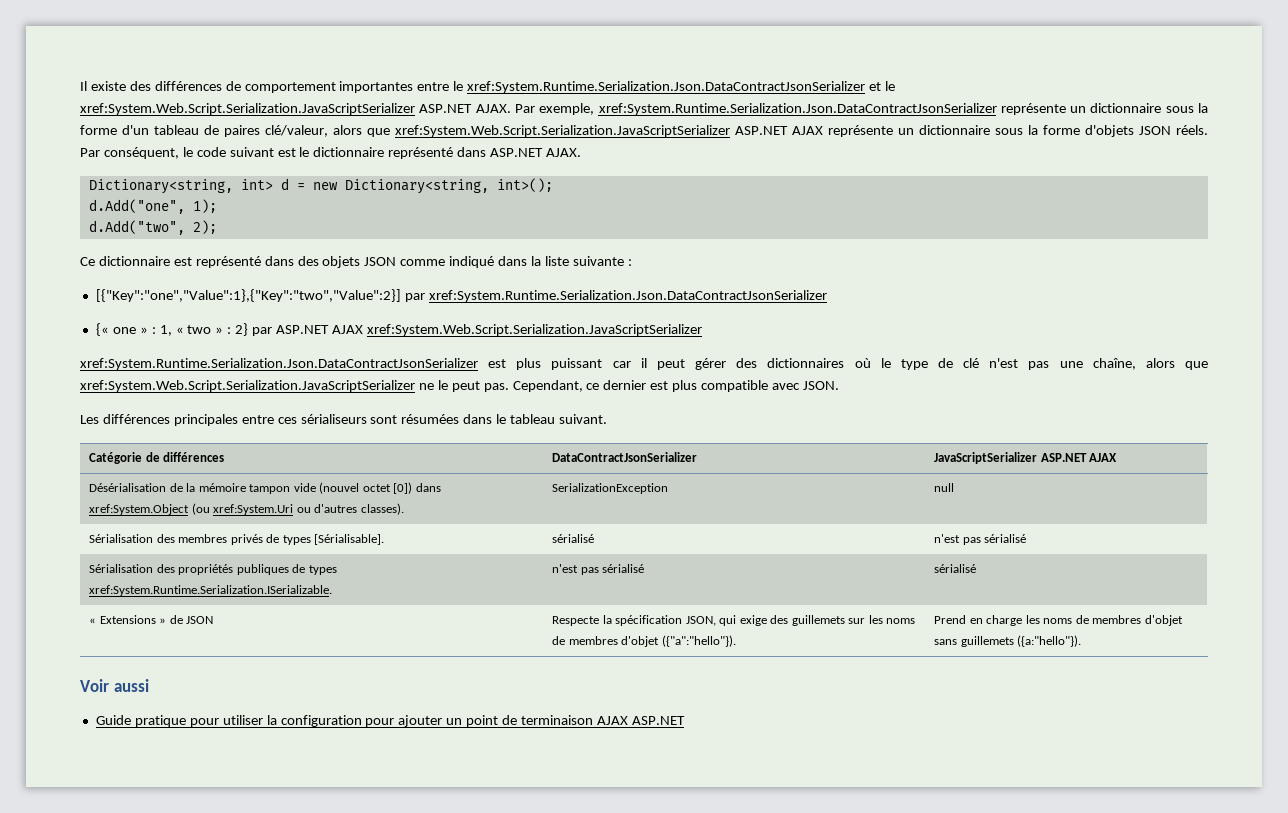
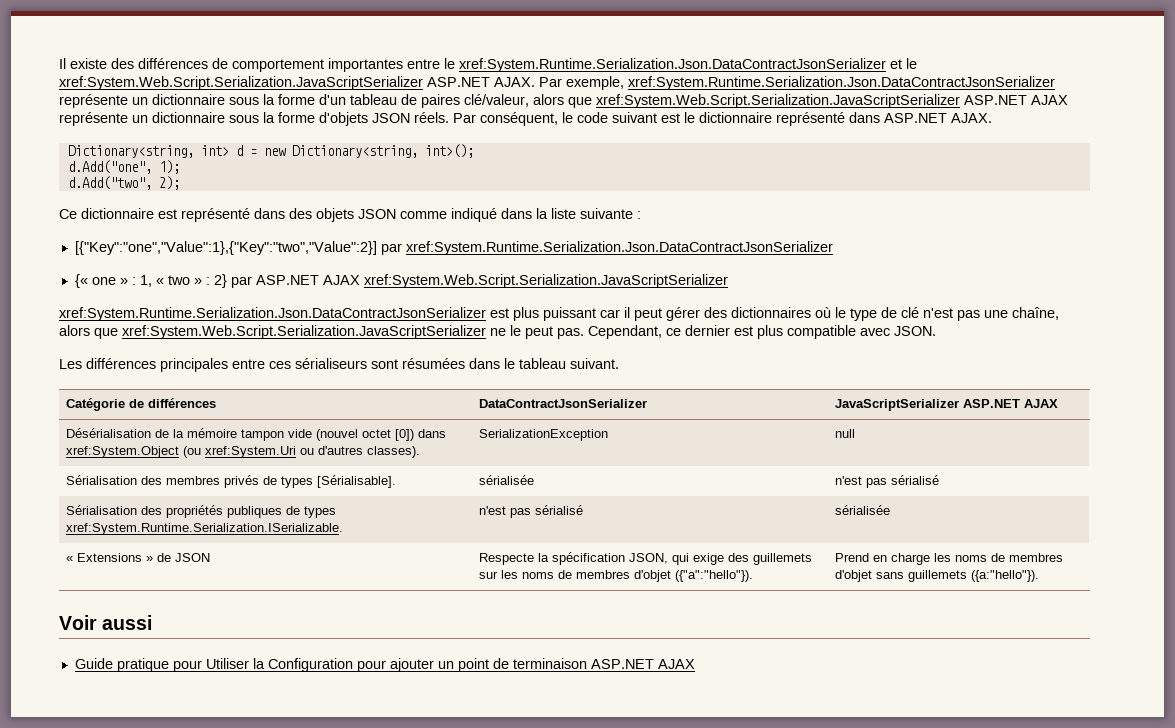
- Sérialisation des membres privés de types [Sérialisable]. | sérialisé | n'est pas sérialisé
+ Sérialisation des membres privés de types [Sérialisable]. | sérialisée | n'est pas sérialisé
- Sérialisation des propriétés publiques de types xref:System.Runtime.Serialization.ISerializable. | n'est pas sérialisé | sérialisé
+ Sérialisation des propriétés publiques de types xref:System.Runtime.Serialization.ISerializable. | n'est pas sérialisé | sérialisée
- Guide pratique pour utiliser la configuration pour ajouter un point de terminaison AJAX ASP.NET
+ Guide pratique pour Utiliser la Configuration pour ajouter un point de terminaison ASP.NET AJAX

